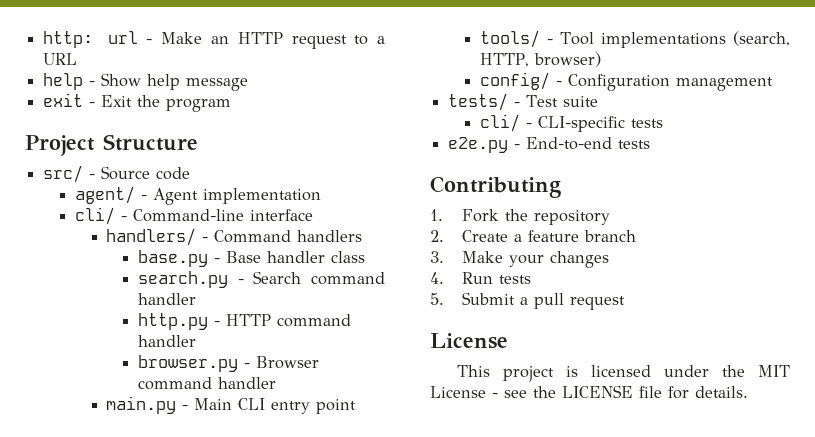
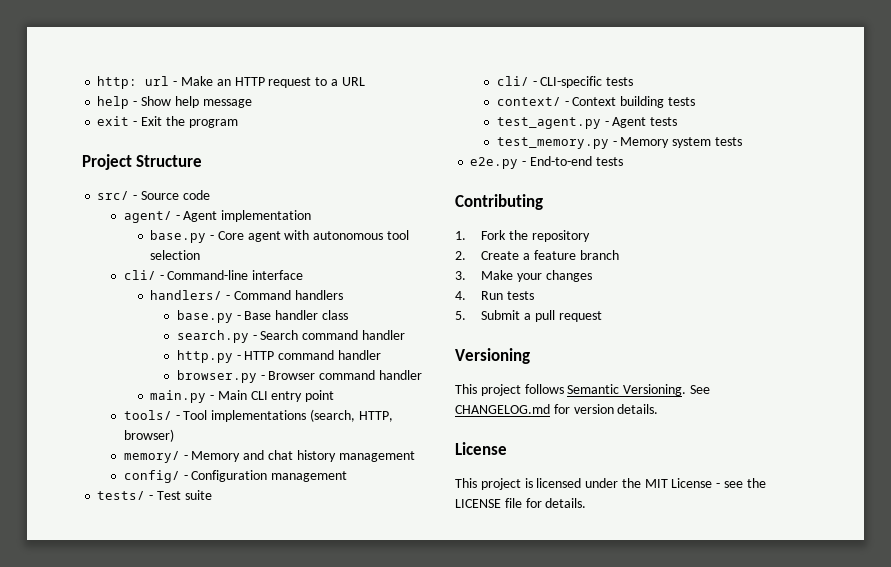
+ base.py - Core agent with autonomous tool selection
+ memory/ - Memory and chat history management
+ context/ - Context building tests
+ test_agent.py - Agent tests
+ test_memory.py - Memory system tests
+ Versioning
+ This project follows Semantic Versioning. See CHANGELOG.md for version details.

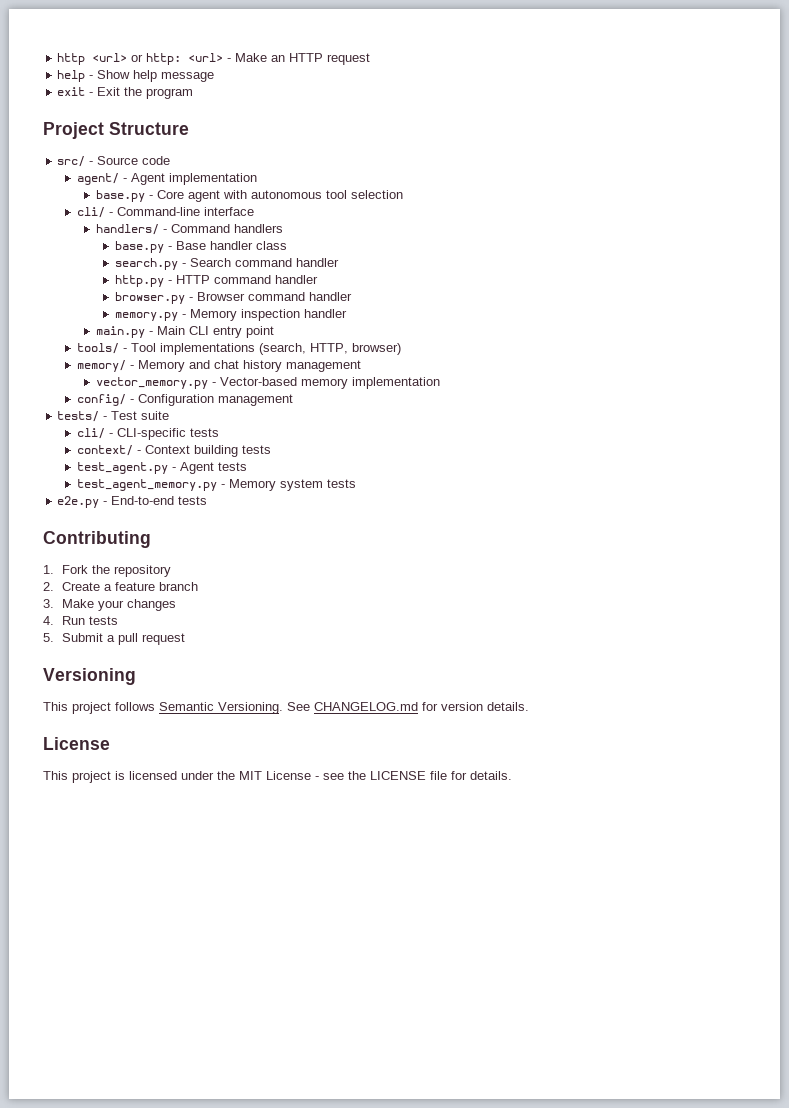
- http: url - Make an HTTP request to a URL
+ http <url> or http: <url> - Make an HTTP request
+ memory.py - Memory inspection handler
+ vector_memory.py - Vector-based memory implementation
- test_memory.py - Memory system tests
+ test_agent_memory.py - Memory system tests

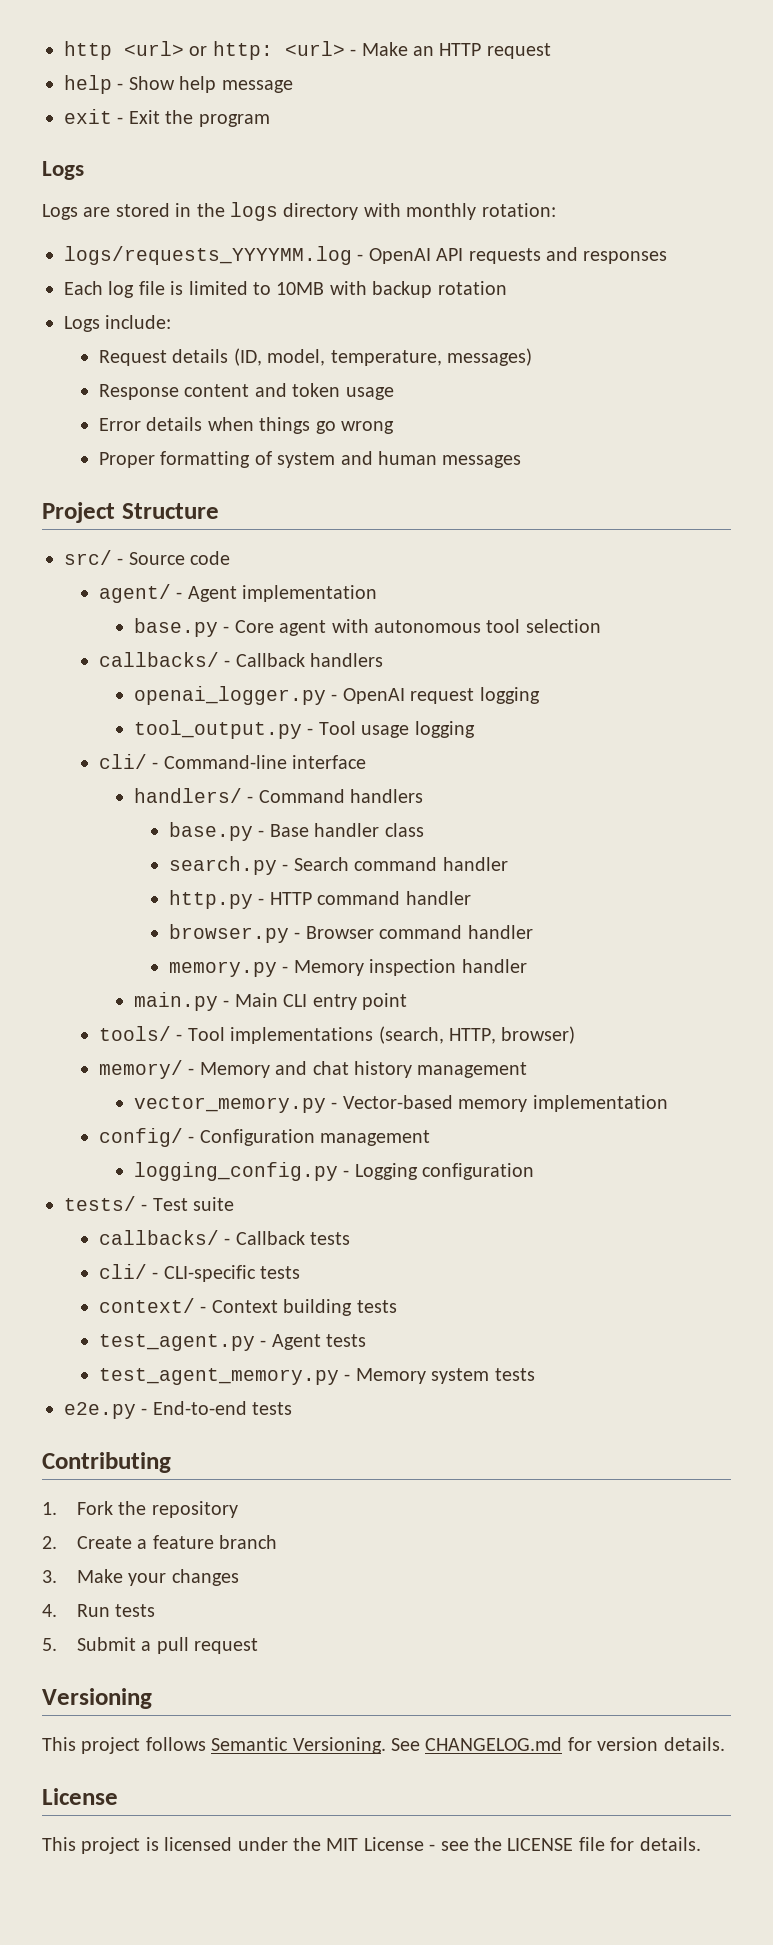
  exit - Exit the program
+ Logs
+ Logs are stored in the logs directory with monthly rotation:
+ logs/requests_YYYYMM.log - OpenAI API requests and responses
+ Each log file is limited to 10MB with backup rotation
+ Logs include:
+ Request details (ID, model, temperature, messages)
+ Response content and token usage
+ Error details when things go wrong
+ Proper formatting of system and human messages
+ callbacks/ - Callback handlers
+ openai_logger.py - OpenAI request logging
+ tool_output.py - Tool usage logging
+ logging_config.py - Logging configuration
+ callbacks/ - Callback tests

